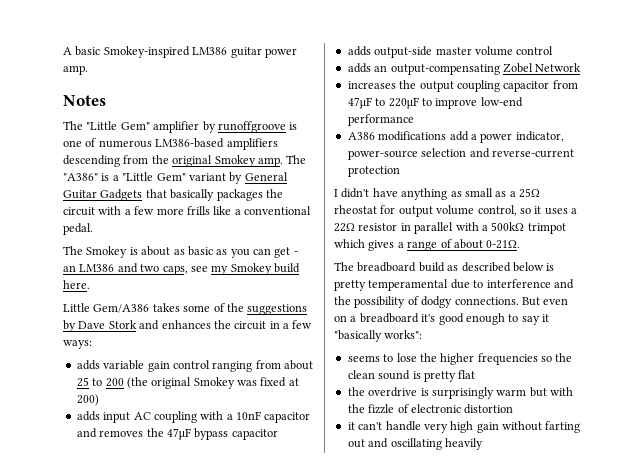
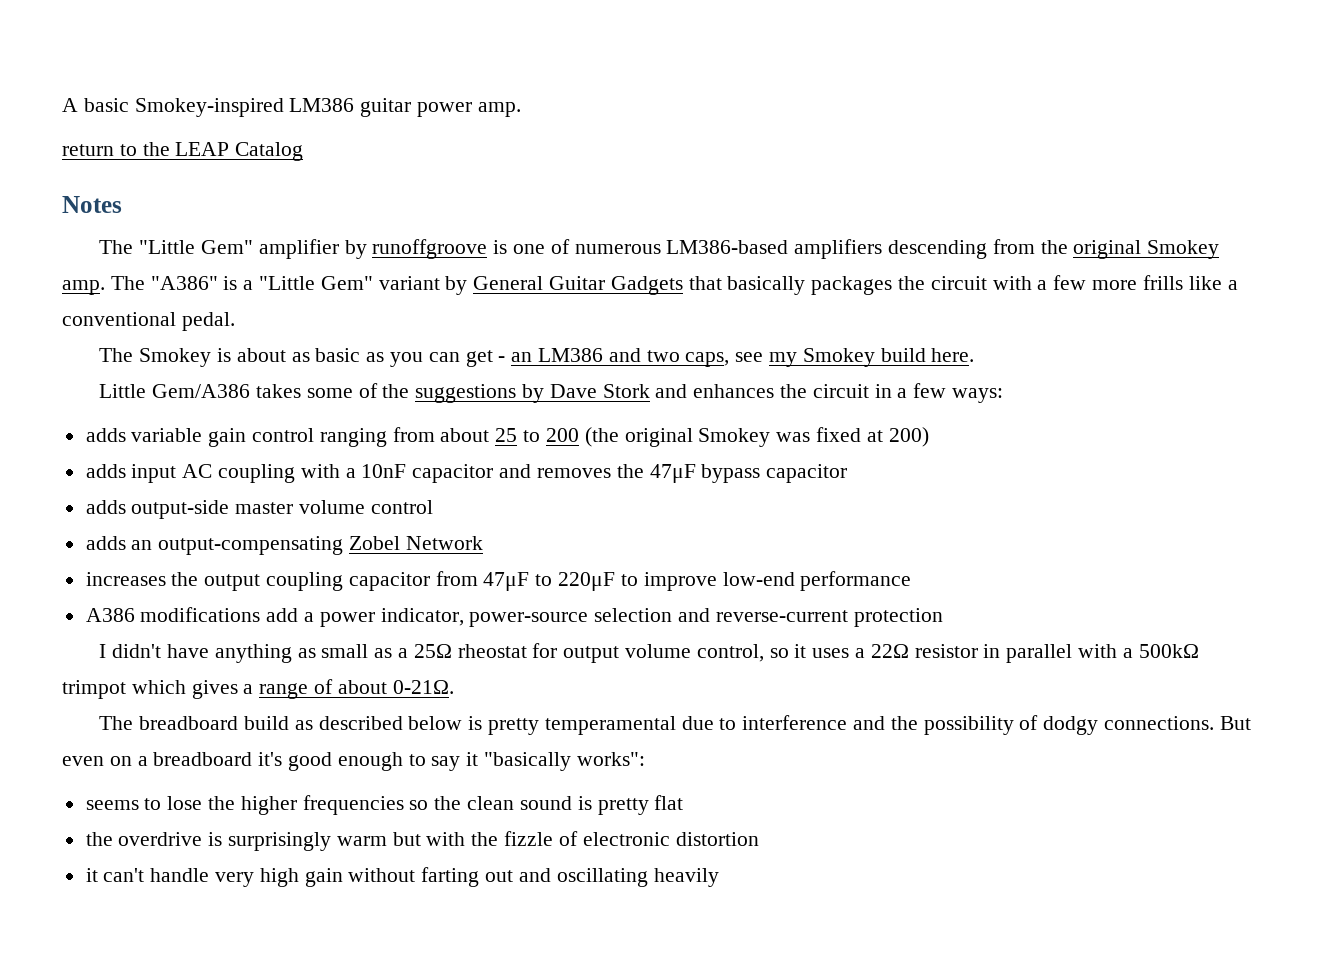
+ return to the LEAP Catalog

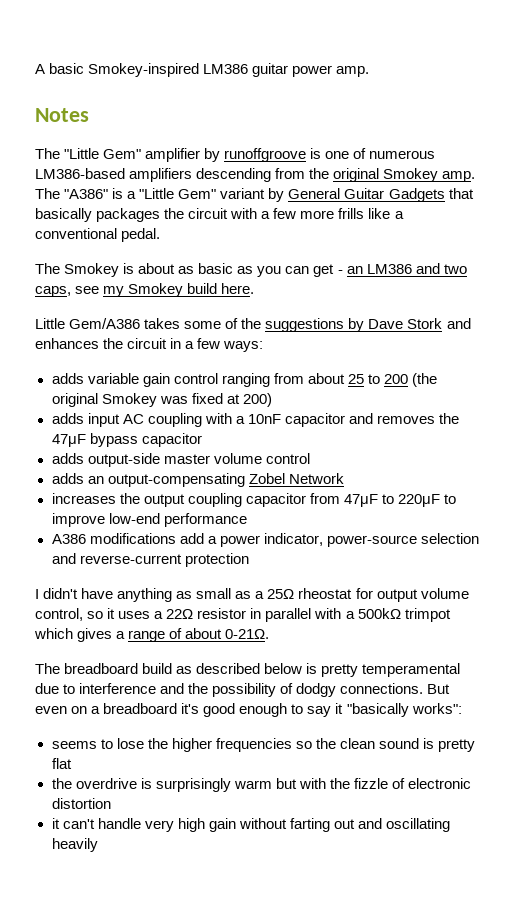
- return to the LEAP Catalog

